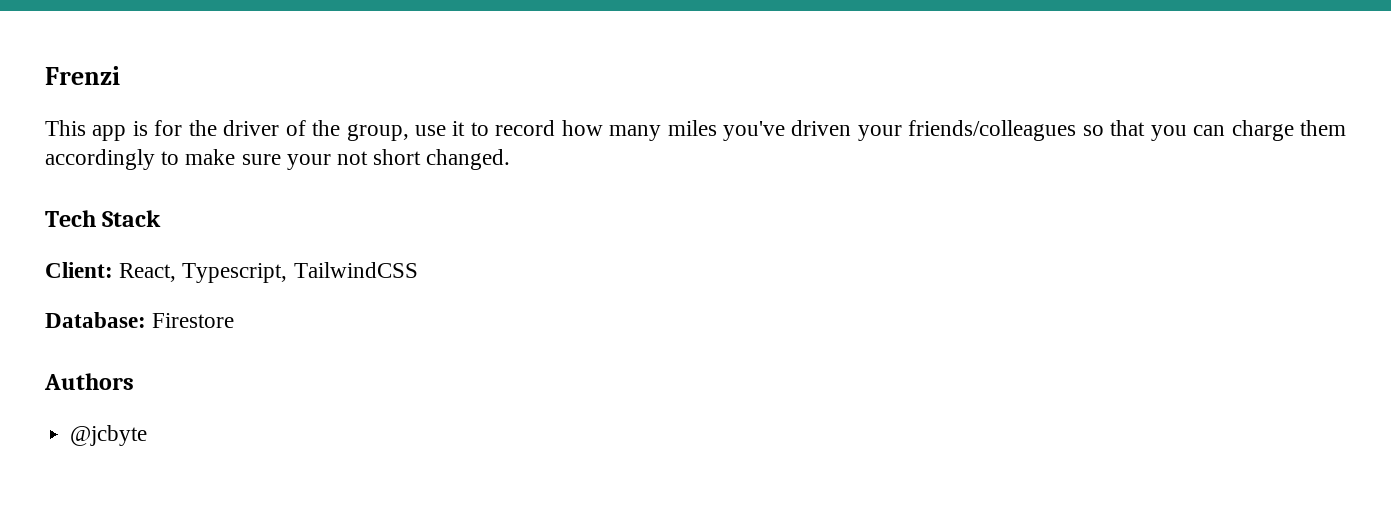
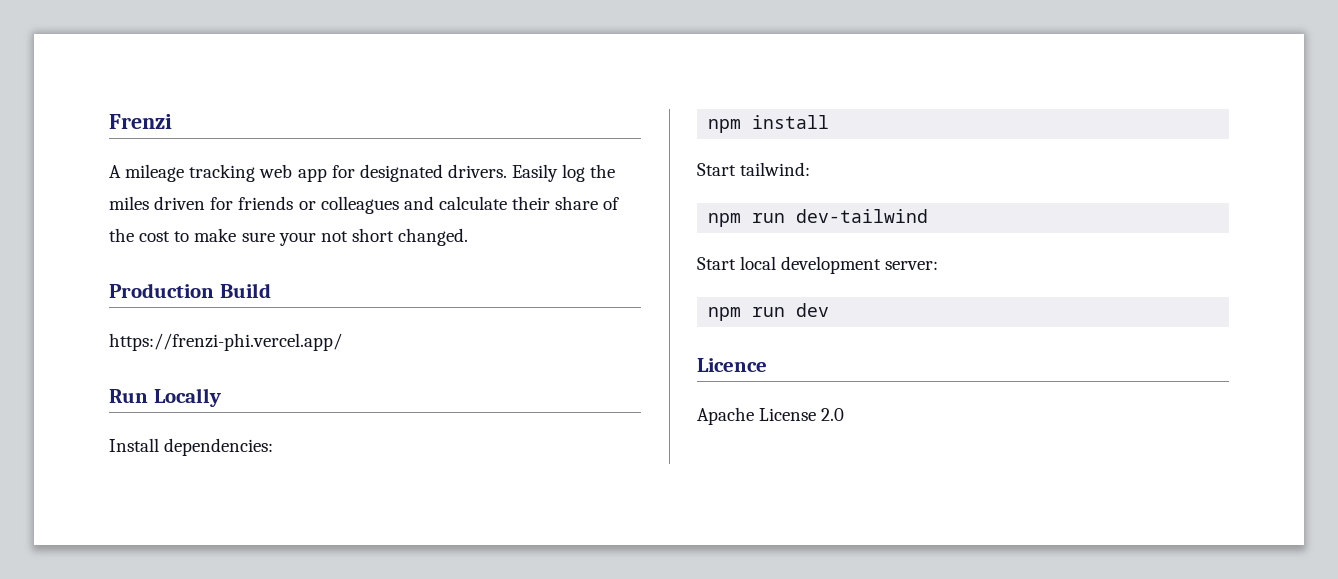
- This app is for the driver of the group, use it to record how many miles you've driven your friends/colleagues so that you can charge them accordingly to make sure your not short changed.
+ A mileage tracking web app for designated drivers. Easily log the miles driven for friends or colleagues and calculate their share of the cost to make sure your not short changed.
- Tech Stack
- Client: React, Typescript, TailwindCSS
- Database: Firestore
- Authors
- @jcbyte
+ Production Build
+ https://frenzi-phi.vercel.app/
+ Run Locally
+ Install dependencies:
+ npm install
+ Start tailwind:
+ npm run dev-tailwind
+ Start local development server:
+ npm run dev
+ Licence
+ Apache License 2.0

